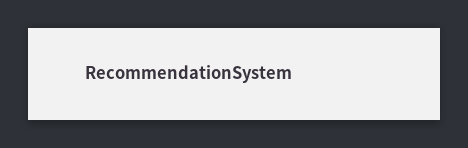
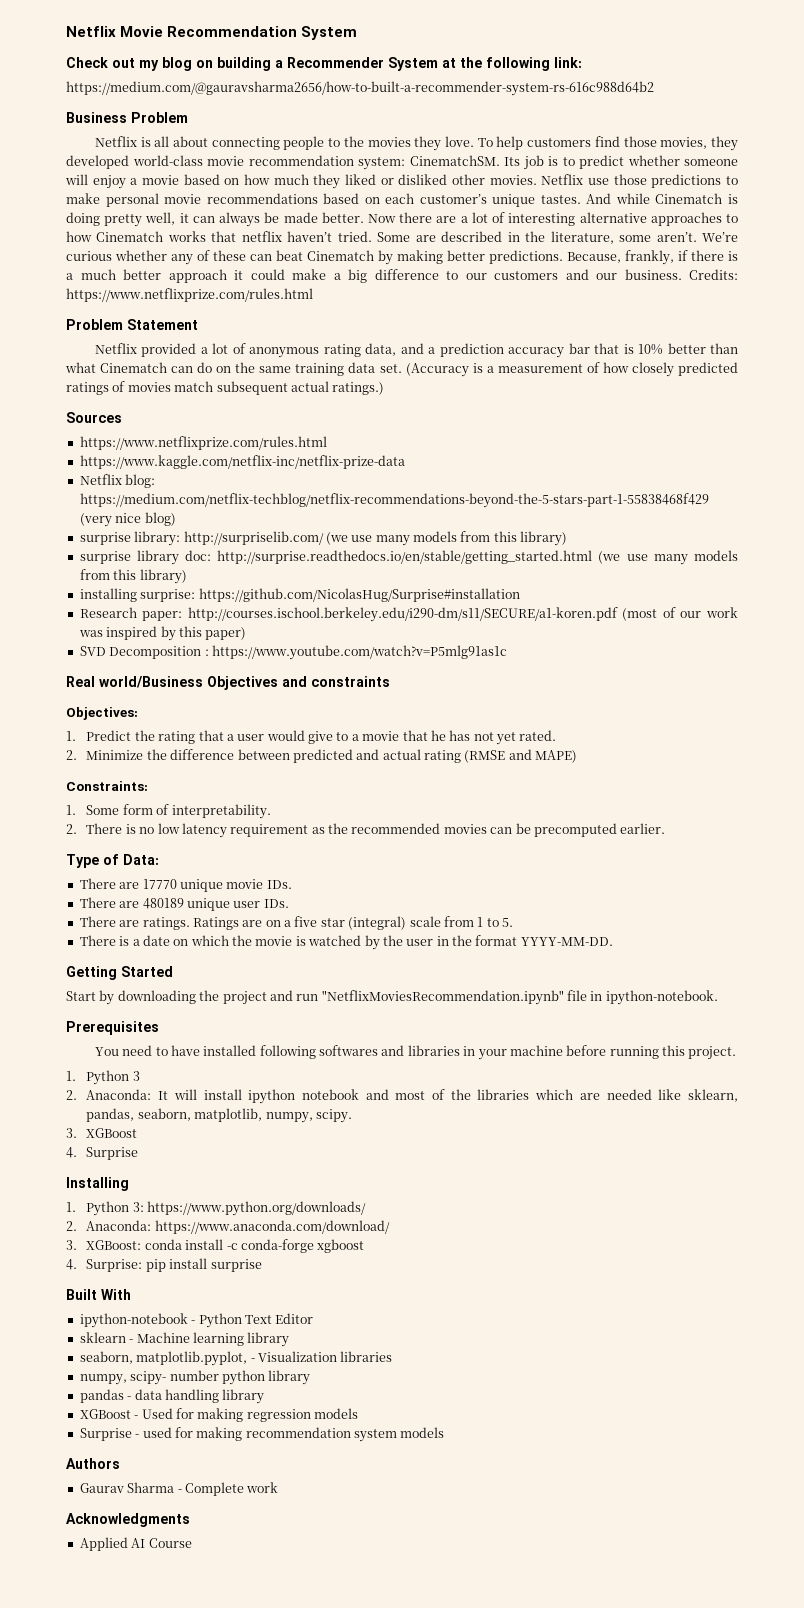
- RecommendationSystem
+ Netflix Movie Recommendation System
+ Check out my blog on building a Recommender System at the following link:
+ https://medium.com/@gauravsharma2656/how-to-built-a-recommender-system-rs-616c988d64b2
+ Business Problem
+ Netflix is all about connecting people to the movies they love. To help customers find those movies, they developed world-class movie recommendation system: CinematchSM. Its job is to predict whether someone will enjoy a movie based on how much they liked or disliked other movies. Netflix use those predictions to make personal movie recommendations based on each customer’s unique tastes. And while Cinematch is doing pretty well, it can always be made better. Now there are a lot of interesting alternative approaches to how Cinematch works that netflix haven’t tried. Some are described in the literature, some aren’t. We’re curious whether any of these can beat Cinematch by making better predictions. Because, frankly, if there is a much better approach it could make a big difference to our customers and our business. Credits: https://www.netflixprize.com/rules.html
+ Problem Statement
+ Netflix provided a lot of anonymous rating data, and a prediction accuracy bar that is 10% better than what Cinematch can do on the same training data set. (Accuracy is a measurement of how closely predicted ratings of movies match subsequent actual ratings.)
+ Sources
+ https://www.netflixprize.com/rules.html
+ https://www.kaggle.com/netflix-inc/netflix-prize-data
+ Netflix blog: https://medium.com/netflix-techblog/netflix-recommendations-beyond-the-5-stars-part-1-55838468f429 (very nice blog)
+ surprise library: http://surpriselib.com/ (we use many models from this library)
+ surprise library doc: http://surprise.readthedocs.io/en/stable/getting_started.html (we use many models from this library)
+ installing surprise: https://github.com/NicolasHug/Surprise#installation
+ Research paper: http://courses.ischool.berkeley.edu/i290-dm/s11/SECURE/a1-koren.pdf (most of our work was inspired by this paper)
+ SVD Decomposition : https://www.youtube.com/watch?v=P5mlg91as1c
+ Real world/Business Objectives and constraints
+ Objectives:
+ 1. Predict the rating that a user would give to a movie that he has not yet rated.
+ 2. Minimize the difference between predicted and actual rating (RMSE and MAPE)
+ Constraints:
+ 1. Some form of interpretability.
+ 2. There is no low latency requirement as the recommended movies can be precomputed earlier.
+ Type of Data:
+ There are 17770 unique movie IDs.
+ There are 480189 unique user IDs.
+ There are ratings. Ratings are on a five star (integral) scale from 1 to 5.
+ There is a date on which the movie is watched by the user in the format YYYY-MM-DD.
+ Getting Started
+ Start by downloading the project and run "NetflixMoviesRecommendation.ipynb" file in ipython-notebook.
+ Prerequisites
+ You need to have installed following softwares and libraries in your machine before running this project.
+ 1. Python 3
+ 2. Anaconda: It will install ipython notebook and most of the libraries which are needed like sklearn, pandas, seaborn, matplotlib, numpy, scipy.
+ 3. XGBoost
+ 4. Surprise
+ Installing
+ 1. Python 3: https://www.python.org/downloads/
+ 2. Anaconda: https://www.anaconda.com/download/
+ 3. XGBoost: conda install -c conda-forge xgboost
+ 4. Surprise: pip install surprise
+ Built With
+ ipython-notebook - Python Text Editor
+ sklearn - Machine learning library
+ seaborn, matplotlib.pyplot, - Visualization libraries
+ numpy, scipy- number python library
+ pandas - data handling library
+ XGBoost - Used for making regression models
+ Surprise - used for making recommendation system models
+ Authors
+ Gaurav Sharma - Complete work
+ Acknowledgments
+ Applied AI Course

